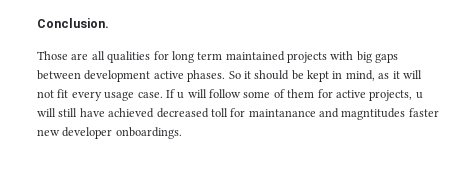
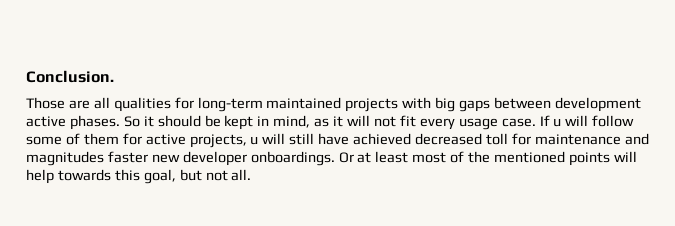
- Those are all qualities for long term maintained projects with big gaps between development active phases.
+ Those are all qualities for long-term maintained projects with big gaps between development active phases.
- If u will follow some of them for active projects, u will still have achieved decreased toll for maintanance and magntitudes faster new developer onboardings.
+ If u will follow some of them for active projects, u will still have achieved decreased toll for maintenance and magnitudes faster new developer onboardings.
+ Or at least most of the mentioned points will help towards this goal, but not all.

